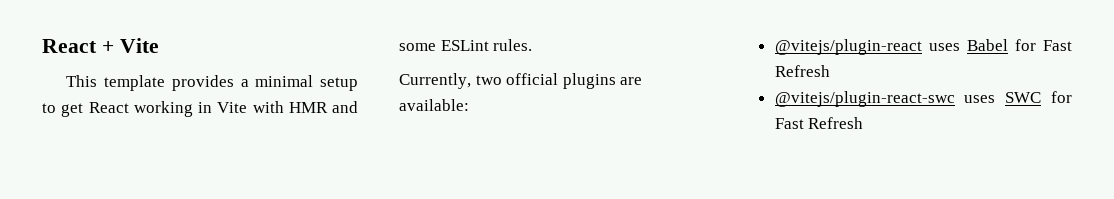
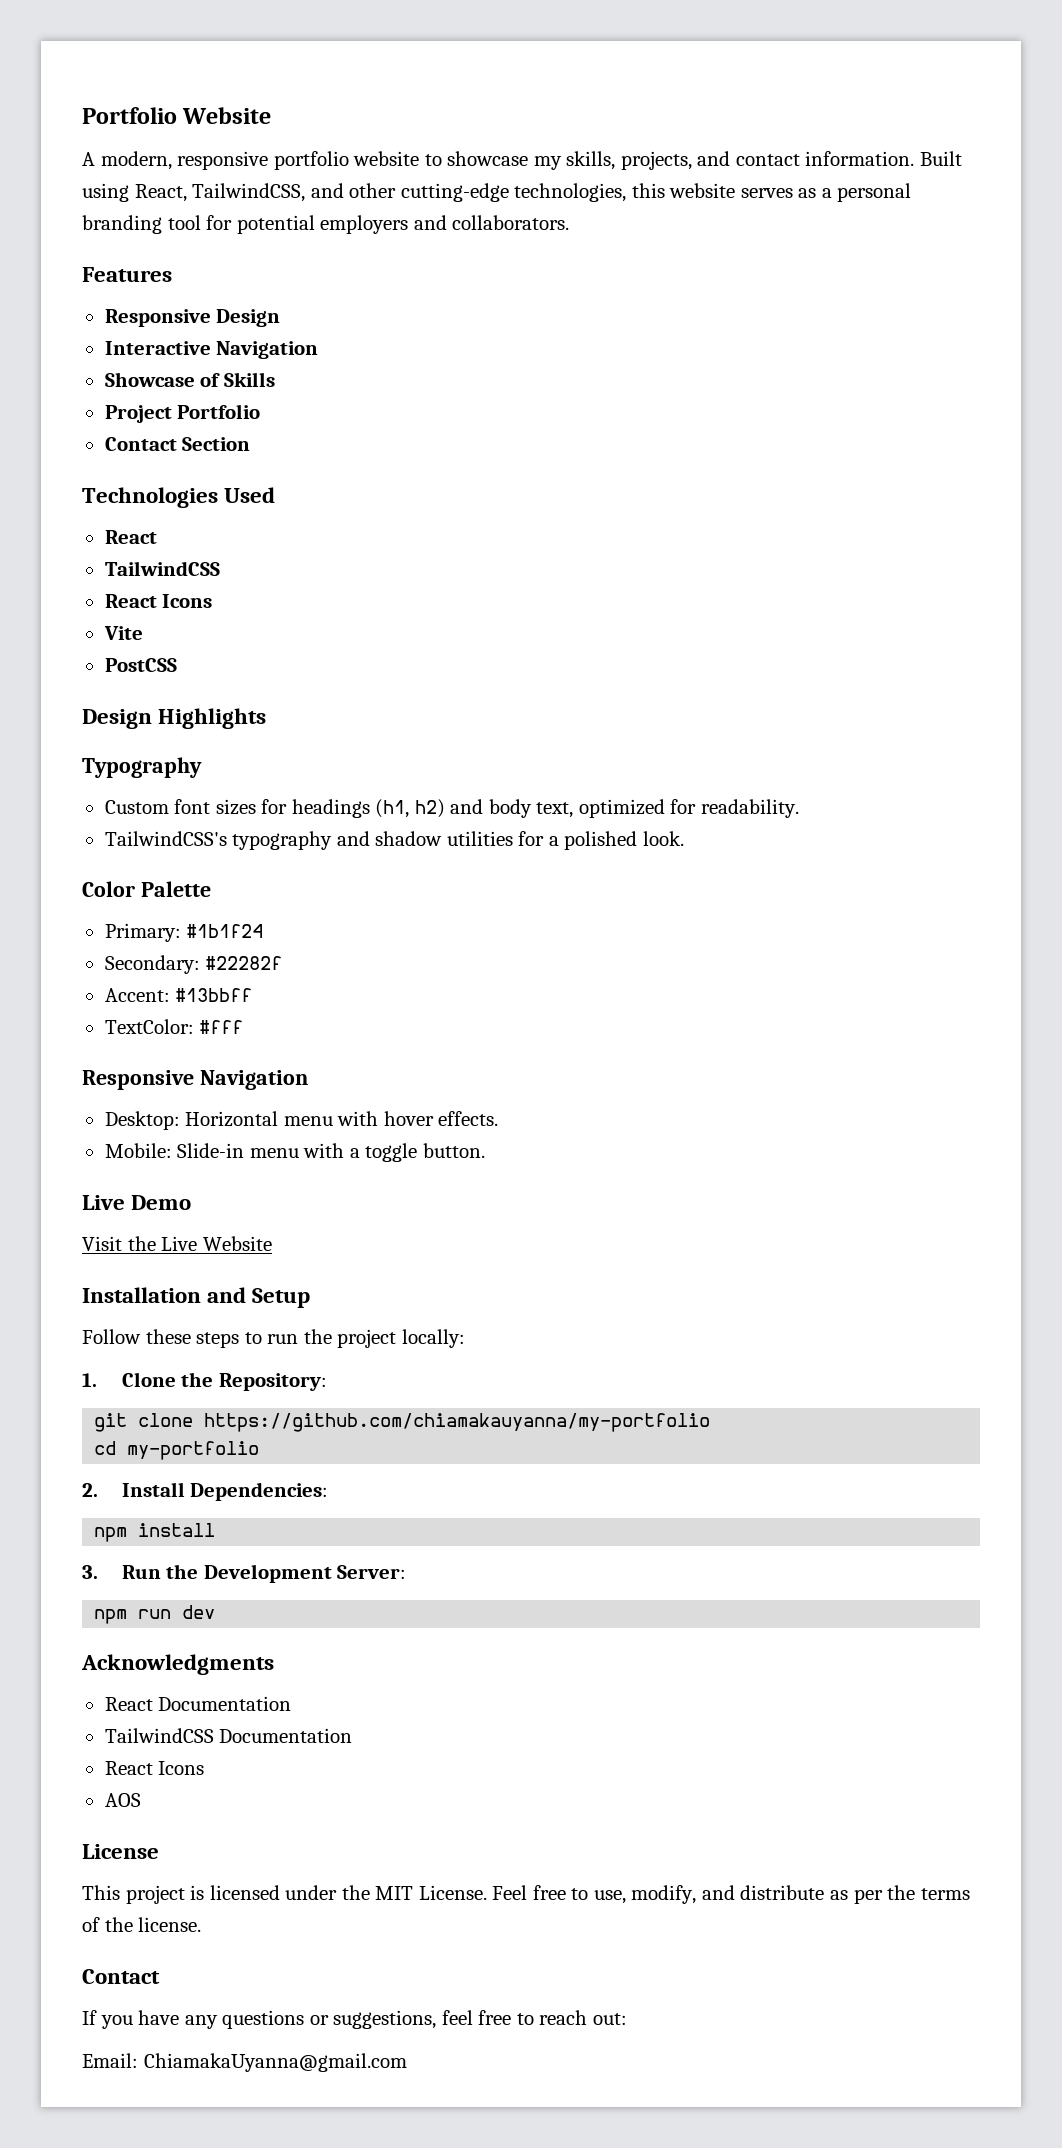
- React + Vite
- This template provides a minimal setup to get React working in Vite with HMR and some ESLint rules.
- Currently, two official plugins are available:
- @vitejs/plugin-react uses Babel for Fast Refresh
- @vitejs/plugin-react-swc uses SWC for Fast Refresh
+ Portfolio Website
+ A modern, responsive portfolio website to showcase my skills, projects, and contact information. Built using React, TailwindCSS, and other cutting-edge technologies, this website serves as a personal branding tool for potential employers and collaborators.
+ Features
+ Responsive Design
+ Interactive Navigation
+ Showcase of Skills
+ Project Portfolio
+ Contact Section
+ Technologies Used
+ React
+ TailwindCSS
+ React Icons
+ Vite
+ PostCSS
+ Design Highlights
+ Typography
+ Custom font sizes for headings (h1, h2) and body text, optimized for readability.
+ TailwindCSS's typography and shadow utilities for a polished look.
+ Color Palette
+ Primary: #1b1f24
+ Secondary: #22282f
+ Accent: #13bbff
+ TextColor: #fff
+ Responsive Navigation
+ Desktop: Horizontal menu with hover effects.
+ Mobile: Slide-in menu with a toggle button.
+ Live Demo
+ Visit the Live Website
+ Installation and Setup
+ Follow these steps to run the project locally:
+ 1. Clone the Repository:
+ git clone https://github.com/chiamakauyanna/my-portfolio
+ cd my-portfolio
+ 2. Install Dependencies:
+ npm install
+ 3. Run the Development Server:
+ npm run dev
+ Acknowledgments
+ React Documentation
+ TailwindCSS Documentation
+ React Icons
+ AOS
+ License
+ This project is licensed under the MIT License. Feel free to use, modify, and distribute as per the terms of the license.
+ Contact
+ If you have any questions or suggestions, feel free to reach out:
+ Email: ChiamakaUyanna@gmail.com

